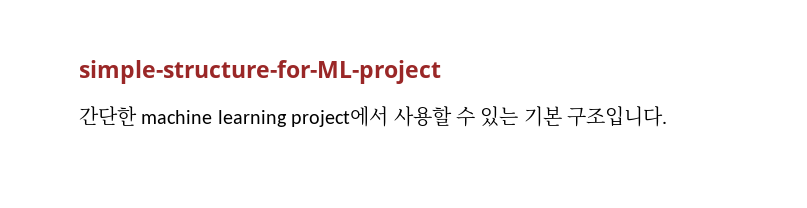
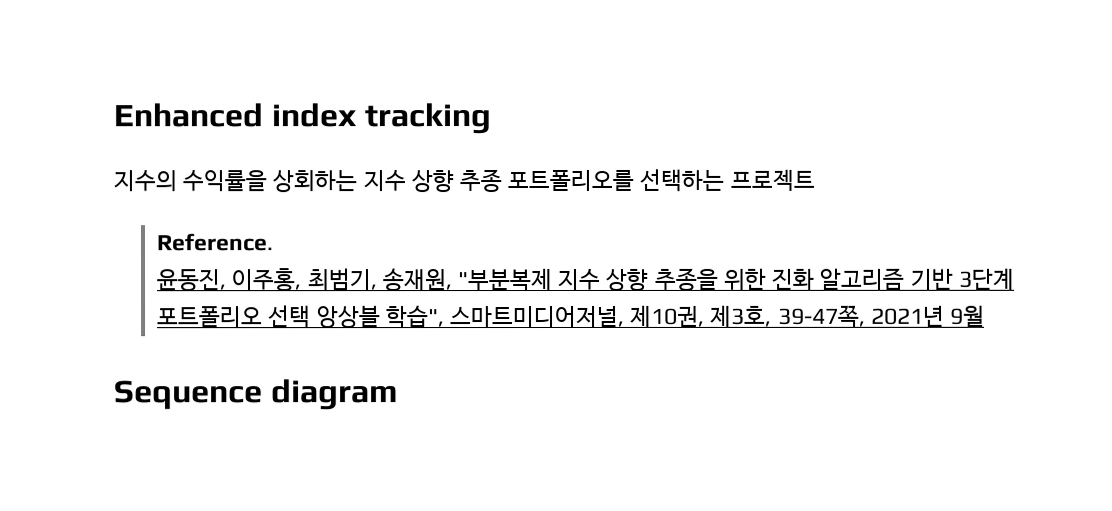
- simple-structure-for-ML-project
- 간단한 machine learning project에서 사용할 수 있는 기본 구조입니다.
+ Enhanced index tracking
+ 지수의 수익률을 상회하는 지수 상향 추종 포트폴리오를 선택하는 프로젝트
+ Reference.
+ 윤동진, 이주홍, 최범기, 송재원, "부분복제 지수 상향 추종을 위한 진화 알고리즘 기반 3단계 포트폴리오 선택 앙상블 학습", 스마트미디어저널, 제10권, 제3호, 39-47쪽, 2021년 9월
+ Sequence diagram

